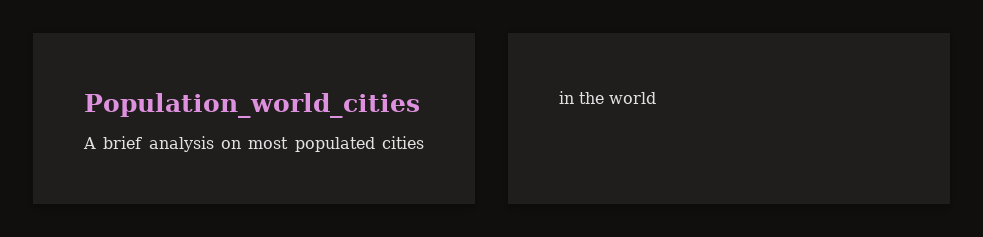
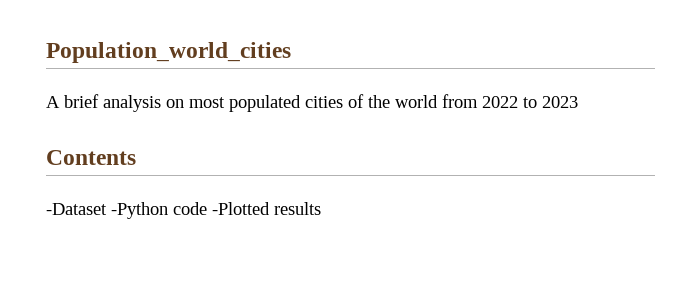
- A brief analysis on most populated cities in the world
+ A brief analysis on most populated cities of the world from 2022 to 2023
+ Contents
+ -Dataset -Python code -Plotted results

